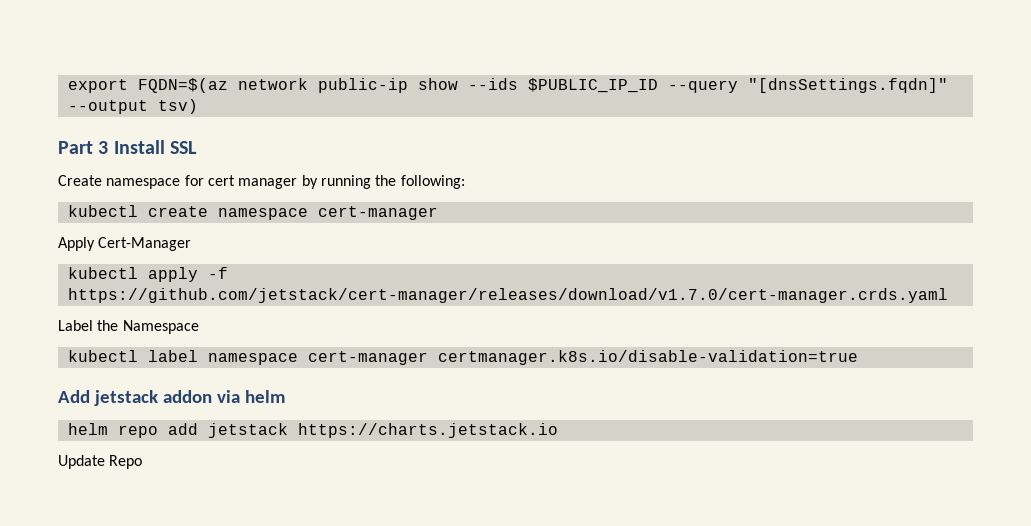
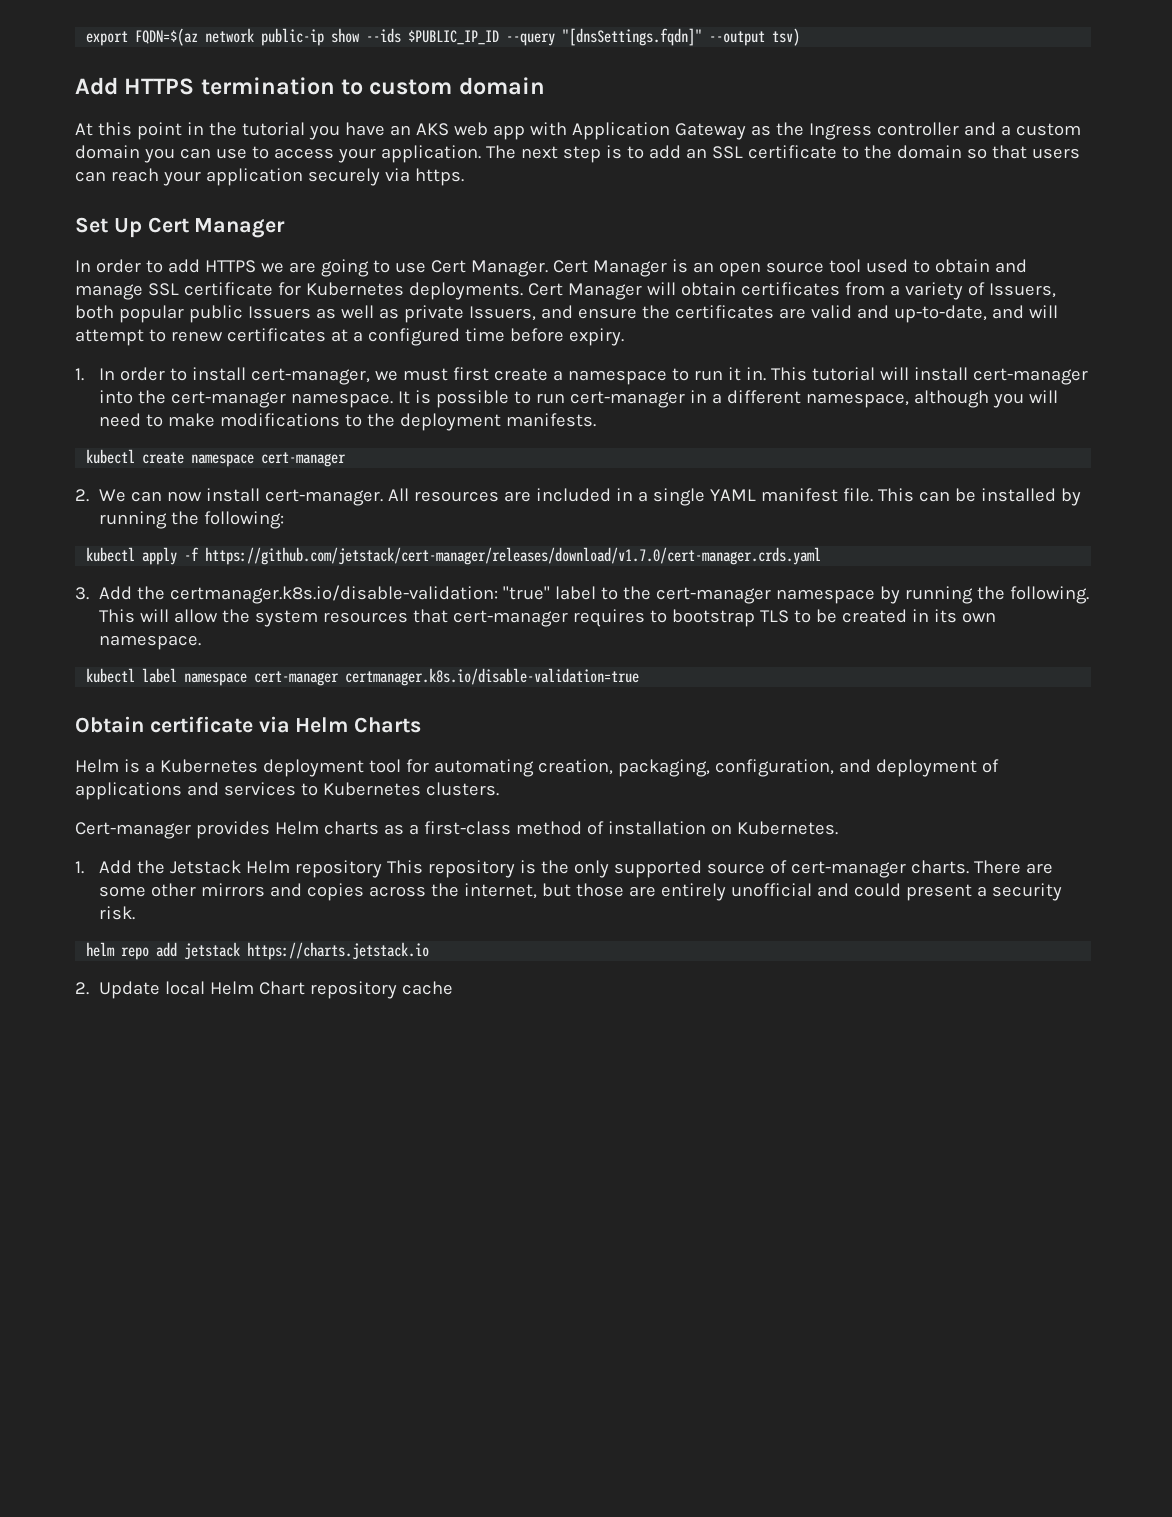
- Part 3 Install SSL
- Create namespace for cert manager by running the following:
+ Add HTTPS termination to custom domain
+ At this point in the tutorial you have an AKS web app with Application Gateway as the Ingress controller and a custom domain you can use to access your application. The next step is to add an SSL certificate to the domain so that users can reach your application securely via https.
+ Set Up Cert Manager
+ In order to add HTTPS we are going to use Cert Manager. Cert Manager is an open source tool used to obtain and manage SSL certificate for Kubernetes deployments. Cert Manager will obtain certificates from a variety of Issuers, both popular public Issuers as well as private Issuers, and ensure the certificates are valid and up-to-date, and will attempt to renew certificates at a configured time before expiry.
+ 1. In order to install cert-manager, we must first create a namespace to run it in. This tutorial will install cert-manager into the cert-manager namespace. It is possible to run cert-manager in a different namespace, although you will need to make modifications to the deployment manifests.
  kubectl create namespace cert-manager
- Apply Cert-Manager
+ 2. We can now install cert-manager. All resources are included in a single YAML manifest file. This can be installed by running the following:
  kubectl apply -f https://github.com/jetstack/cert-manager/releases/download/v1.7.0/cert-manager.crds.yaml
- Label the Namespace
+ 3. Add the certmanager.k8s.io/disable-validation: "true" label to the cert-manager namespace by running the following. This will allow the system resources that cert-manager requires to bootstrap TLS to be created in its own namespace.
- Add jetstack addon via helm
+ Obtain certificate via Helm Charts
+ Helm is a Kubernetes deployment tool for automating creation, packaging, configuration, and deployment of applications and services to Kubernetes clusters.
+ Cert-manager provides Helm charts as a first-class method of installation on Kubernetes.
+ 1. Add the Jetstack Helm repository This repository is the only supported source of cert-manager charts. There are some other mirrors and copies across the internet, but those are entirely unofficial and could present a security risk.
- Update Repo
+ 2. Update local Helm Chart repository cache

